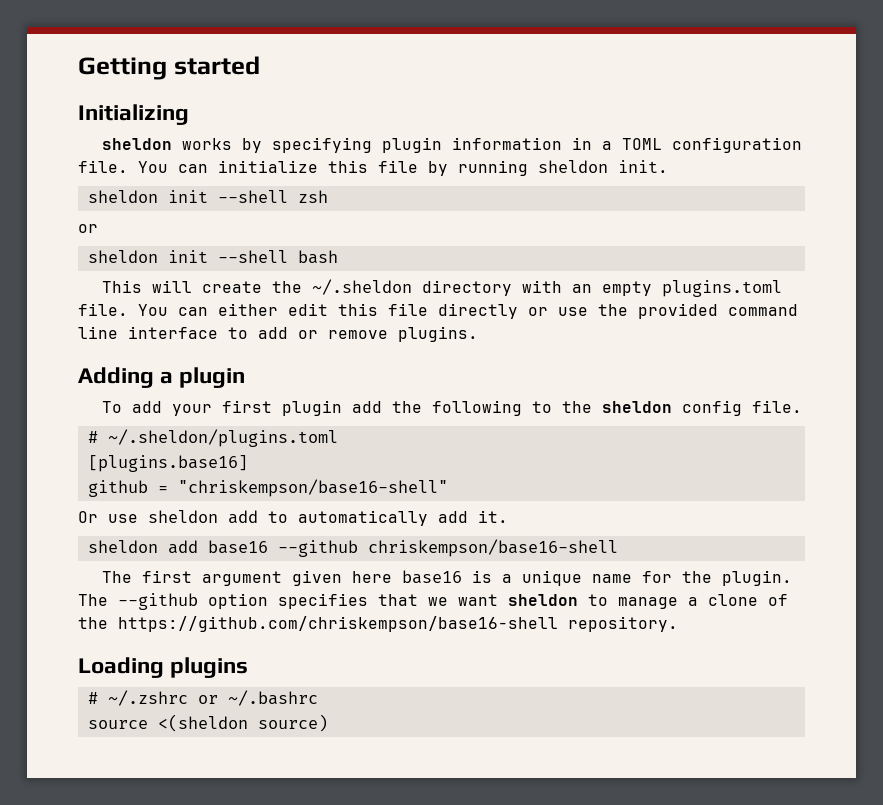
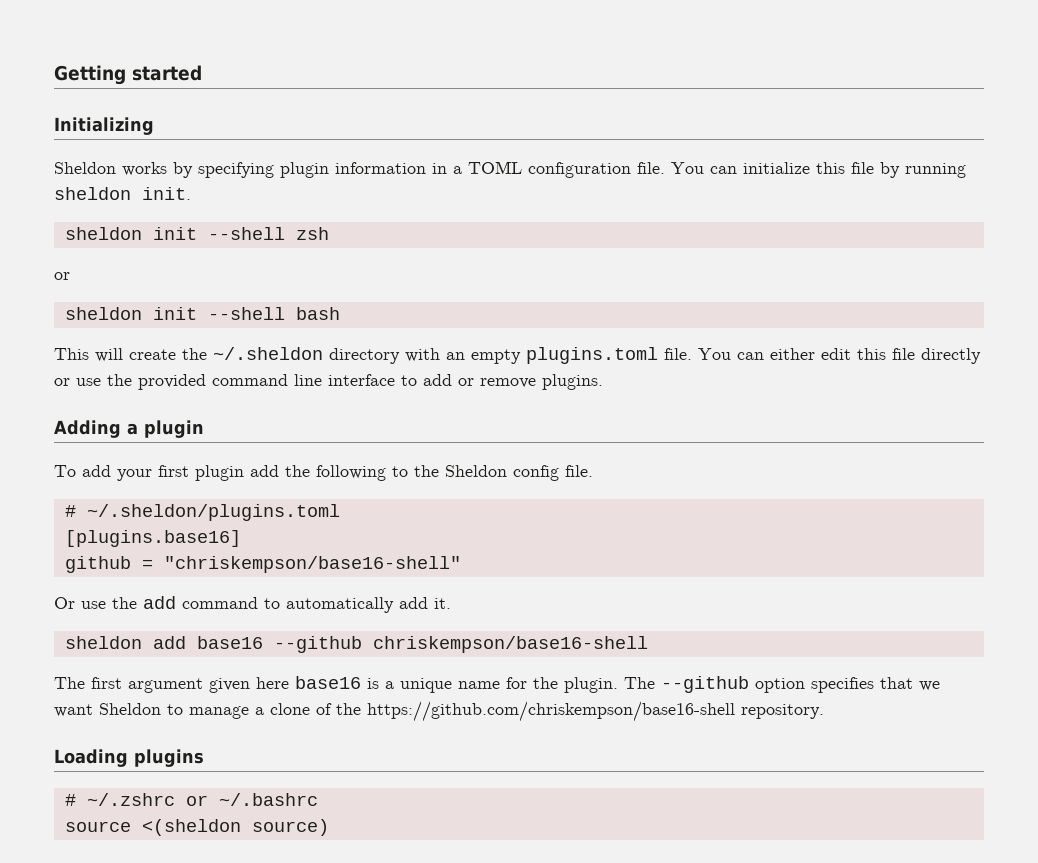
- sheldon works by specifying plugin information in a TOML configuration file.
+ Sheldon works by specifying plugin information in a TOML configuration file.
- To add your first plugin add the following to the sheldon config file.
+ To add your first plugin add the following to the Sheldon config file.
- Or use sheldon add to automatically add it.
+ Or use the add command to automatically add it.
- The --github option specifies that we want sheldon to manage a clone of the https://github.com/chriskempson/base16-shell repository.
+ The --github option specifies that we want Sheldon to manage a clone of the https://github.com/chriskempson/base16-shell repository.

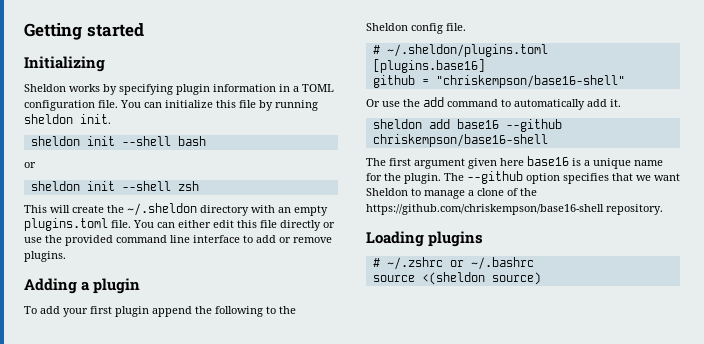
- sheldon init --shell zsh
+ sheldon init --shell bash
- sheldon init --shell bash
+ sheldon init --shell zsh
- To add your first plugin add the following to the Sheldon config file.
+ To add your first plugin append the following to the Sheldon config file.

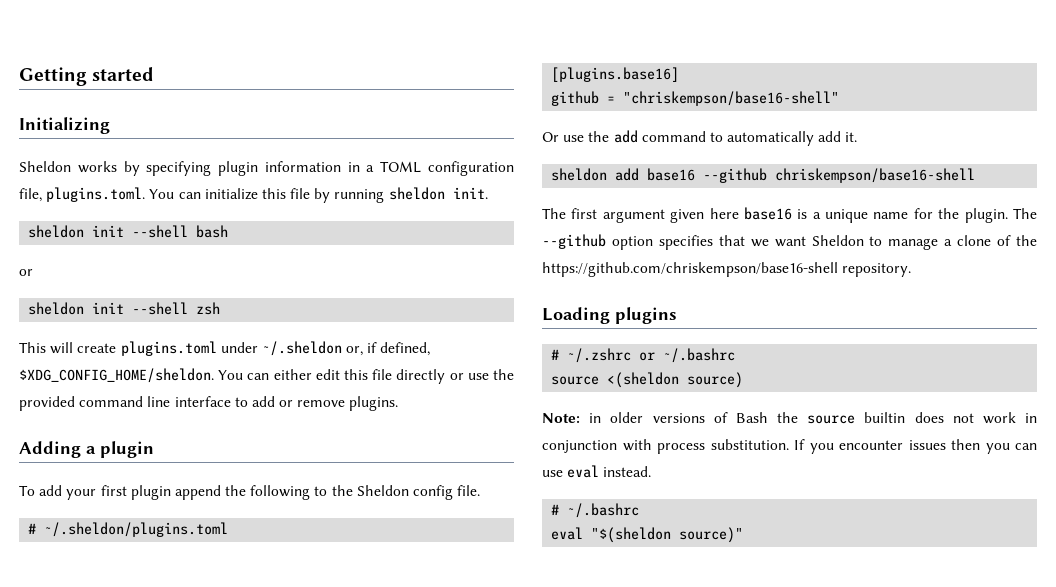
- Sheldon works by specifying plugin information in a TOML configuration file. You can initialize this file by running sheldon init.
+ Sheldon works by specifying plugin information in a TOML configuration file, plugins.toml. You can initialize this file by running sheldon init.
- This will create the ~/.sheldon directory with an empty plugins.toml file.
+ This will create plugins.toml under ~/.sheldon or, if defined, $XDG_CONFIG_HOME/sheldon.
+ Note: in older versions of Bash the source builtin does not work in conjunction with process substitution. If you encounter issues then you can use eval instead.
+ # ~/.bashrc
+ eval "$(sheldon source)"

